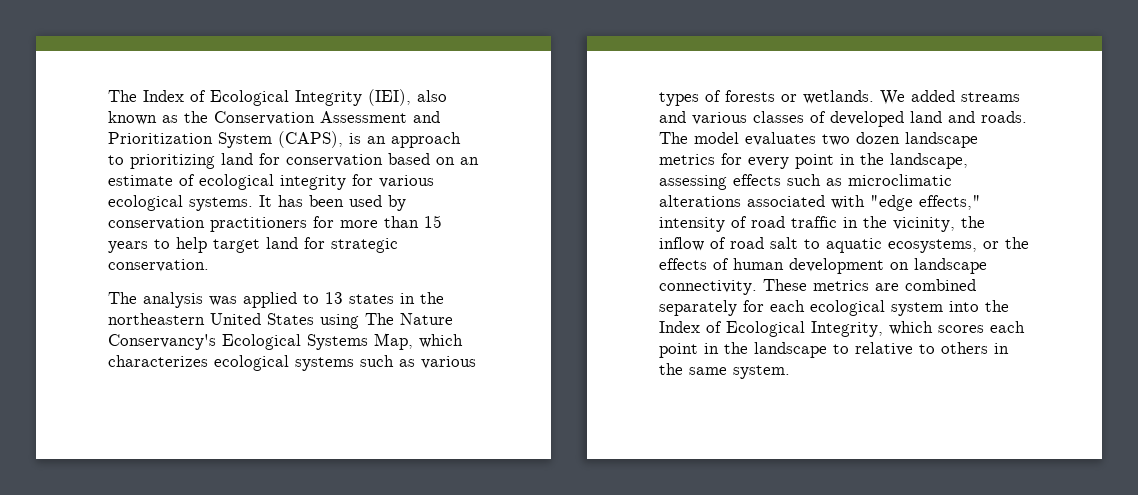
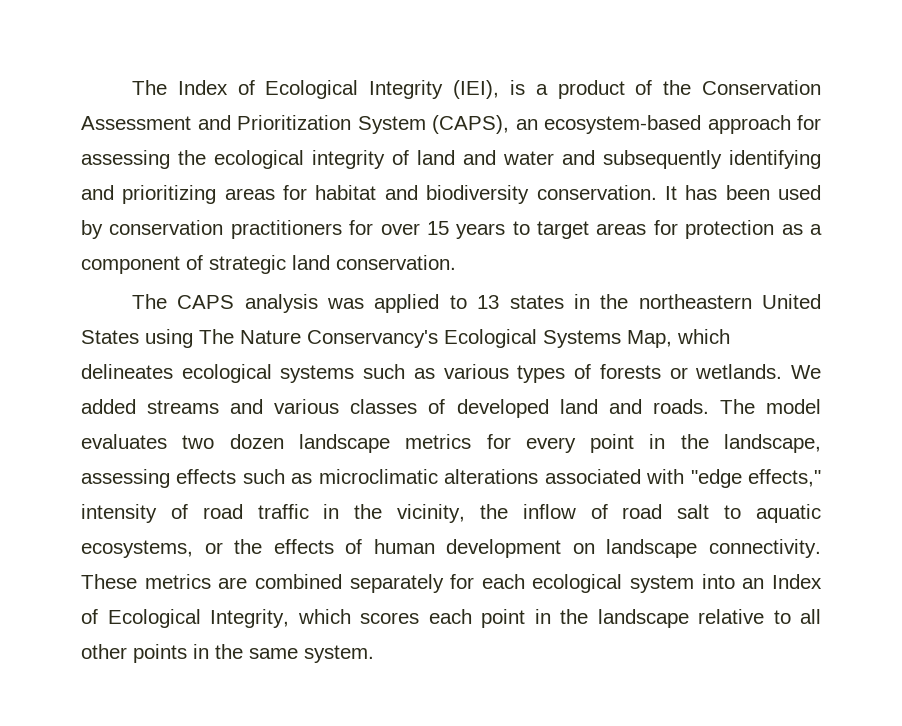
- The Index of Ecological Integrity (IEI), also known as the Conservation Assessment and Prioritization System (CAPS), is an approach to prioritizing land for conservation based on an estimate of ecological integrity for various ecological systems.
+ The Index of Ecological Integrity (IEI), is a product of the Conservation Assessment and Prioritization System (CAPS), an ecosystem-based approach for assessing the ecological integrity of land and water and subsequently identifying and prioritizing areas for habitat and biodiversity conservation.
- It has been used by conservation practitioners for more than 15 years to help target land for strategic conservation.
+ It has been used by conservation practitioners for over 15 years to target areas for protection as a component of strategic land conservation.
- The analysis was applied to 13 states in the northeastern United States using The Nature Conservancy's Ecological Systems Map, which characterizes ecological systems such as various types of forests or wetlands.
+ The CAPS analysis was applied to 13 states in the northeastern United States using The Nature Conservancy's Ecological Systems Map, which delineates ecological systems such as various types of forests or wetlands.
- These metrics are combined separately for each ecological system into the Index of Ecological Integrity, which scores each point in the landscape to relative to others in the same system.
+ These metrics are combined separately for each ecological system into an Index of Ecological Integrity, which scores each point in the landscape relative to all other points in the same system.

